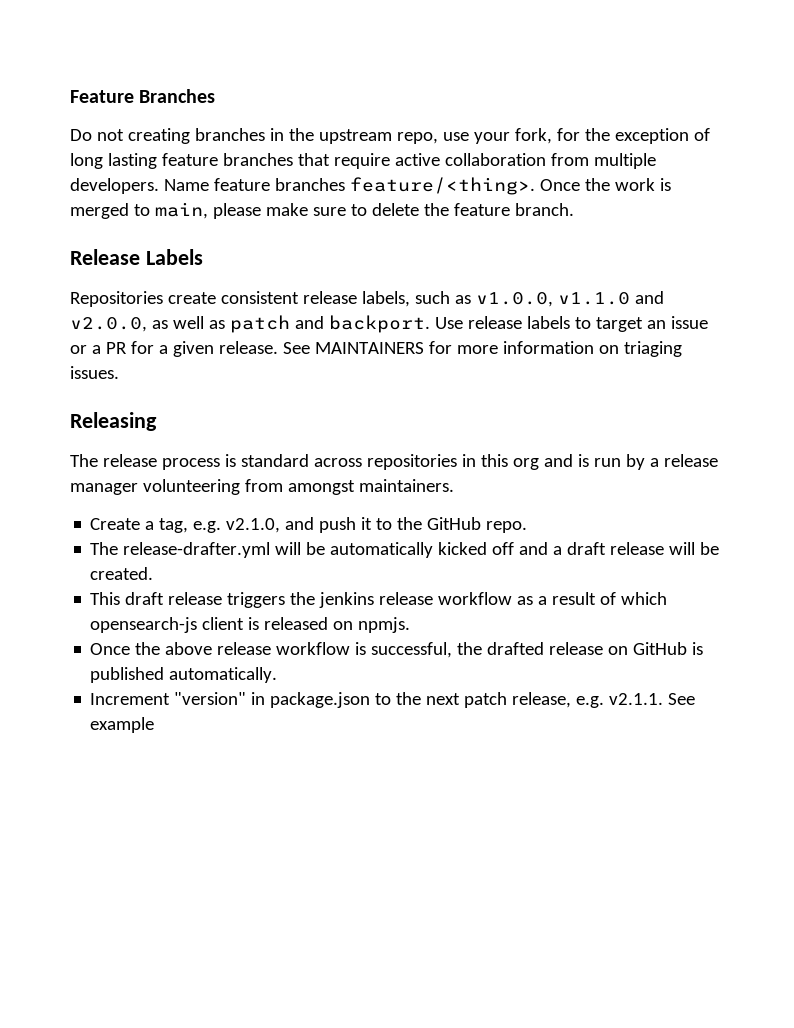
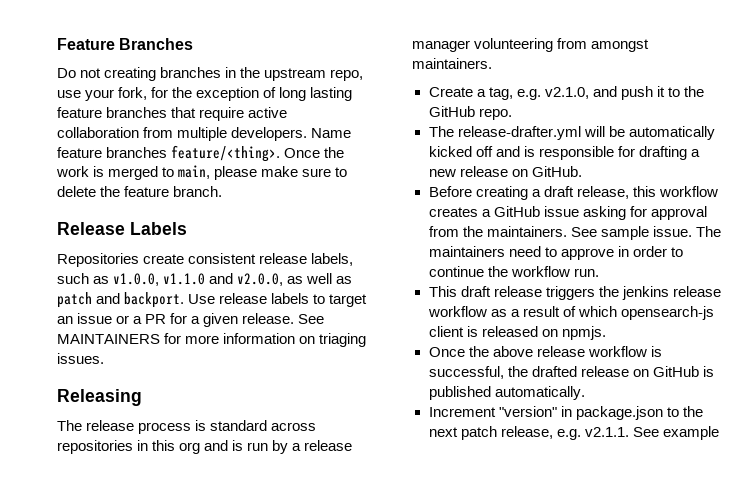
- The release-drafter.yml will be automatically kicked off and a draft release will be created.
+ The release-drafter.yml will be automatically kicked off and is responsible for drafting a new release on GitHub.
+ Before creating a draft release, this workflow creates a GitHub issue asking for approval from the maintainers. See sample issue. The maintainers need to approve in order to continue the workflow run.

